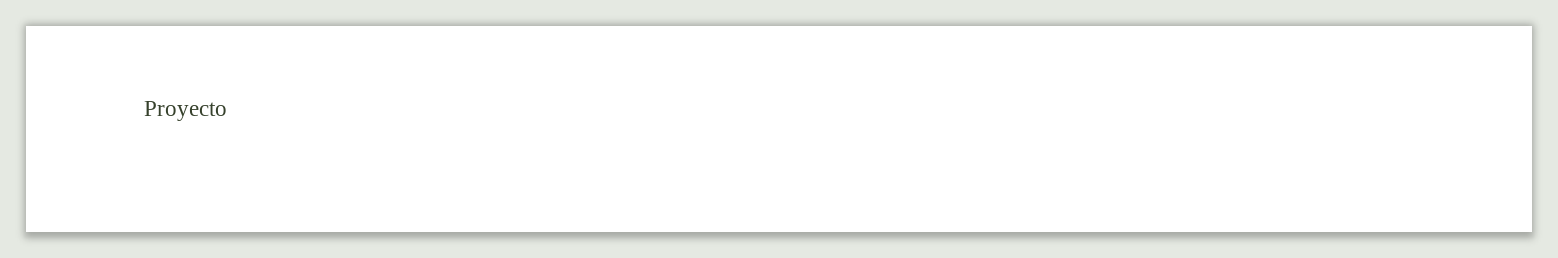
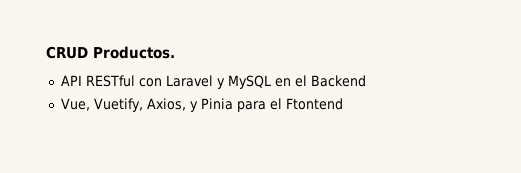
- Proyecto
+ CRUD Productos.
+ API RESTful con Laravel y MySQL en el Backend
+ Vue, Vuetify, Axios, y Pinia para el Ftontend

